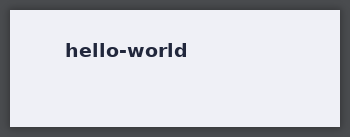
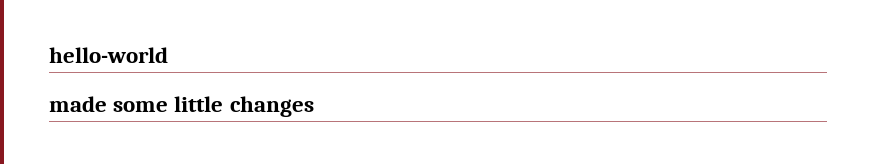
+ made some little changes

